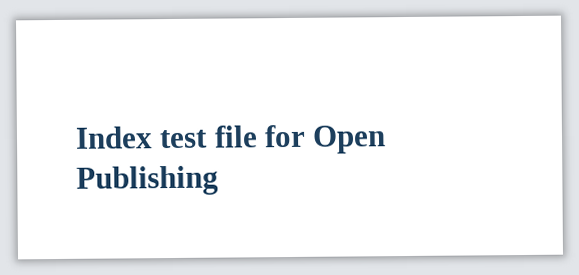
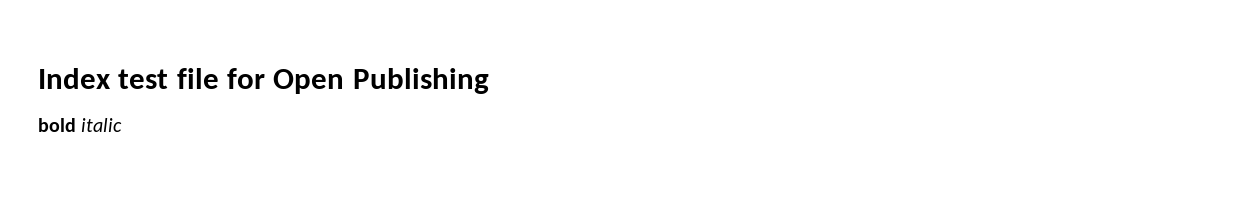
+ bold italic

